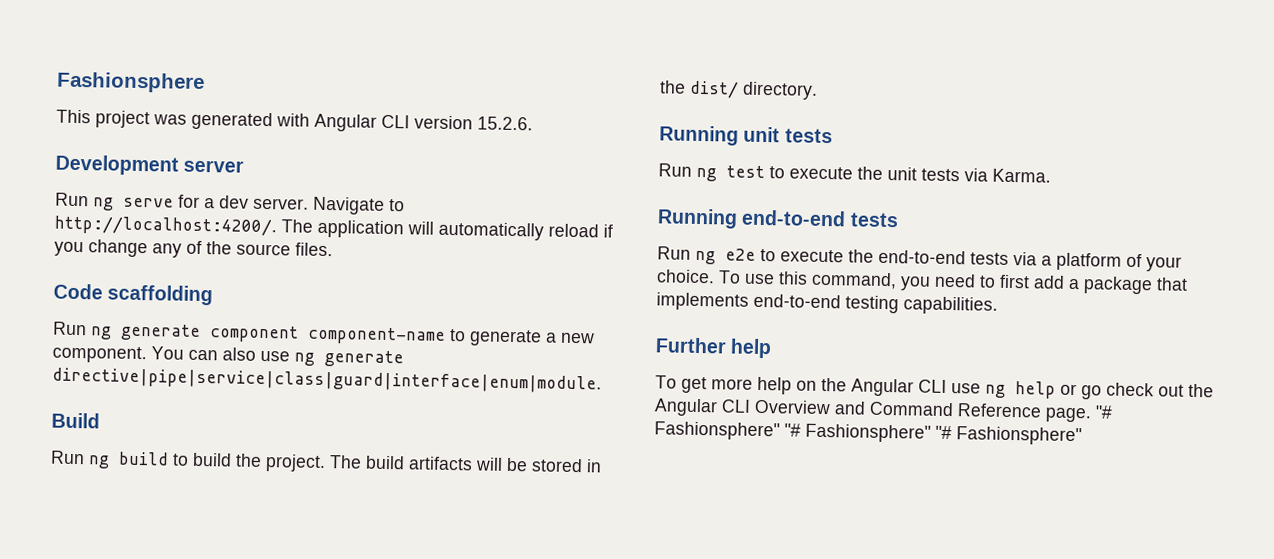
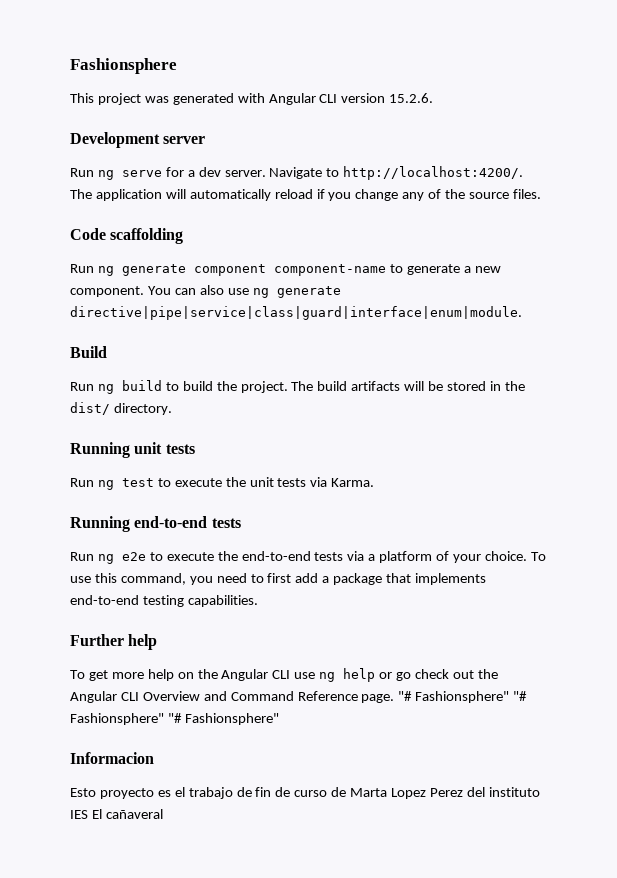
+ Informacion
+ Esto proyecto es el trabajo de fin de curso de Marta Lopez Perez del instituto IES El cañaveral

